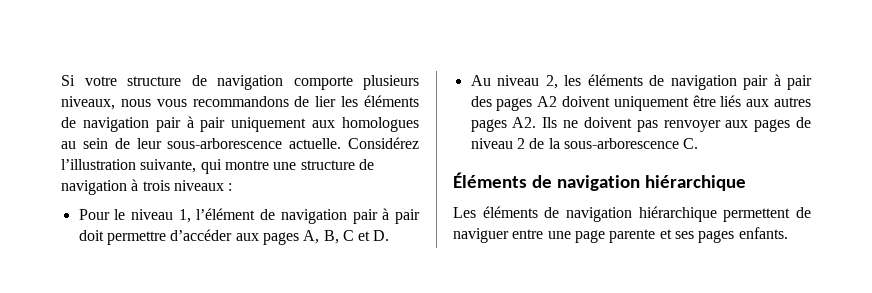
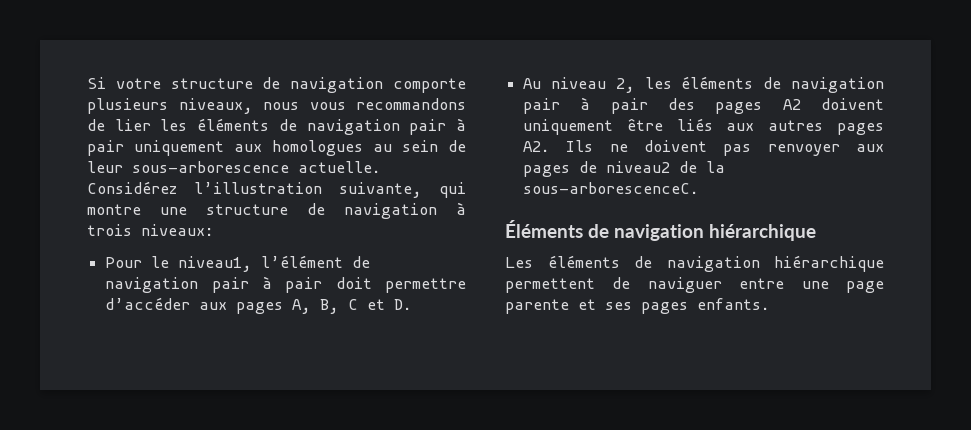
- Considérez l’illustration suivante, qui montre une structure de navigation à trois niveaux :
+ Considérez l’illustration suivante, qui montre une structure de navigation à trois niveaux:
- Pour le niveau 1, l’élément de navigation pair à pair doit permettre d’accéder aux pages A, B, C et D.
+ Pour le niveau1, l’élément de navigation pair à pair doit permettre d’accéder aux pages A, B, C et D.
- Au niveau 2, les éléments de navigation pair à pair des pages A2 doivent uniquement être liés aux autres pages A2. Ils ne doivent pas renvoyer aux pages de niveau 2 de la sous-arborescence C.
+ Au niveau 2, les éléments de navigation pair à pair des pages A2 doivent uniquement être liés aux autres pages A2. Ils ne doivent pas renvoyer aux pages de niveau2 de la sous-arborescenceC.

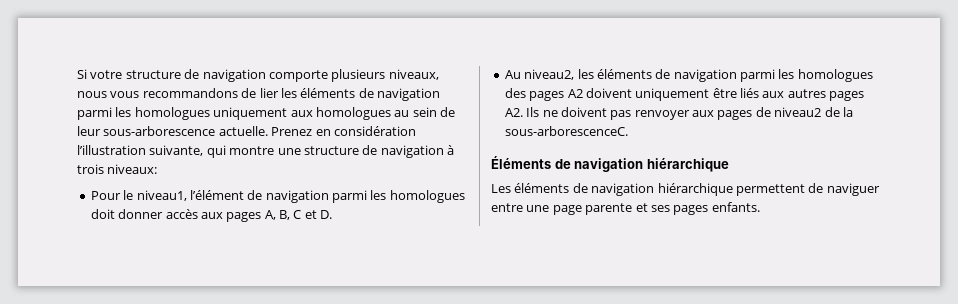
- Si votre structure de navigation comporte plusieurs niveaux, nous vous recommandons de lier les éléments de navigation pair à pair uniquement aux homologues au sein de leur sous-arborescence actuelle.
+ Si votre structure de navigation comporte plusieurs niveaux, nous vous recommandons de lier les éléments de navigation parmi les homologues uniquement aux homologues au sein de leur sous-arborescence actuelle.
- Considérez l’illustration suivante, qui montre une structure de navigation à trois niveaux:
+ Prenez en considération l’illustration suivante, qui montre une structure de navigation à trois niveaux:
- Pour le niveau1, l’élément de navigation pair à pair doit permettre d’accéder aux pages A, B, C et D.
+ Pour le niveau1, l’élément de navigation parmi les homologues doit donner accès aux pages A, B, C et D.
- Au niveau 2, les éléments de navigation pair à pair des pages A2 doivent uniquement être liés aux autres pages A2. Ils ne doivent pas renvoyer aux pages de niveau2 de la sous-arborescenceC.
+ Au niveau2, les éléments de navigation parmi les homologues des pages A2 doivent uniquement être liés aux autres pages A2. Ils ne doivent pas renvoyer aux pages de niveau2 de la sous-arborescenceC.

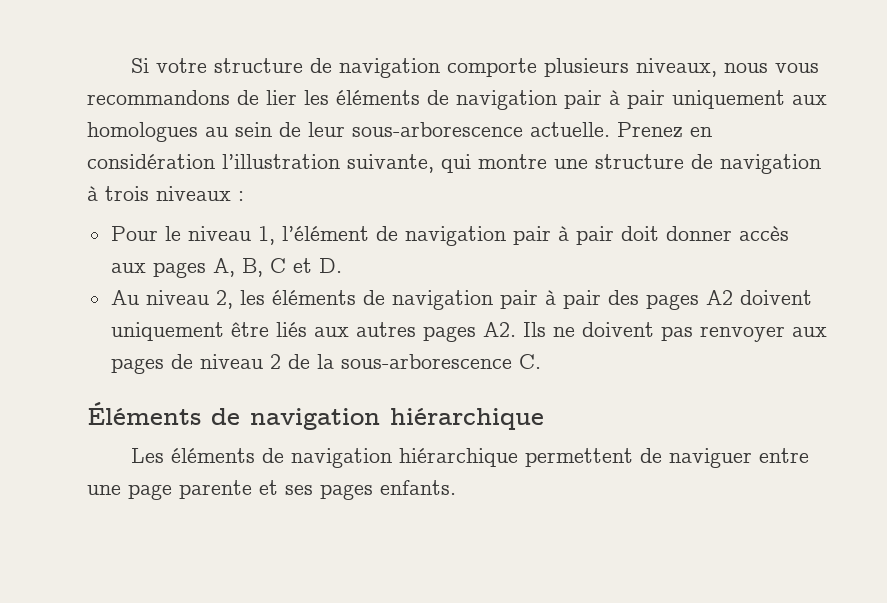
- Si votre structure de navigation comporte plusieurs niveaux, nous vous recommandons de lier les éléments de navigation parmi les homologues uniquement aux homologues au sein de leur sous-arborescence actuelle.
+ Si votre structure de navigation comporte plusieurs niveaux, nous vous recommandons de lier les éléments de navigation pair à pair uniquement aux homologues au sein de leur sous-arborescence actuelle.
- Prenez en considération l’illustration suivante, qui montre une structure de navigation à trois niveaux:
+ Prenez en considération l’illustration suivante, qui montre une structure de navigation à trois niveaux :
- Pour le niveau1, l’élément de navigation parmi les homologues doit donner accès aux pages A, B, C et D.
+ Pour le niveau 1, l’élément de navigation pair à pair doit donner accès aux pages A, B, C et D.
- Au niveau2, les éléments de navigation parmi les homologues des pages A2 doivent uniquement être liés aux autres pages A2. Ils ne doivent pas renvoyer aux pages de niveau2 de la sous-arborescenceC.
+ Au niveau 2, les éléments de navigation pair à pair des pages A2 doivent uniquement être liés aux autres pages A2. Ils ne doivent pas renvoyer aux pages de niveau 2 de la sous-arborescence C.

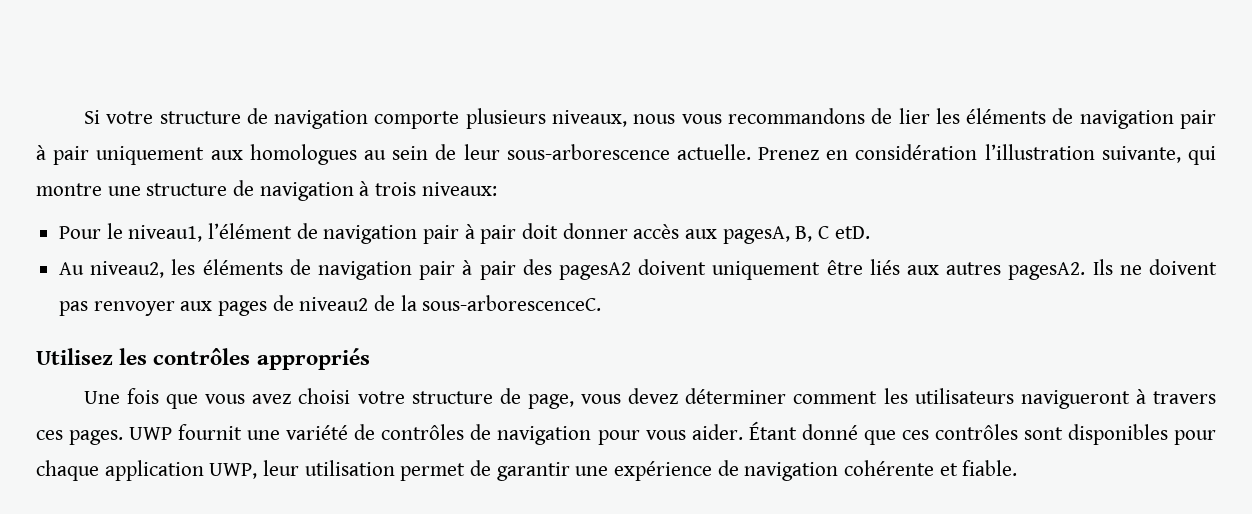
- Prenez en considération l’illustration suivante, qui montre une structure de navigation à trois niveaux :
+ Prenez en considération l’illustration suivante, qui montre une structure de navigation à trois niveaux:
- Pour le niveau 1, l’élément de navigation pair à pair doit donner accès aux pages A, B, C et D.
+ Pour le niveau1, l’élément de navigation pair à pair doit donner accès aux pagesA, B, C etD.
- Au niveau 2, les éléments de navigation pair à pair des pages A2 doivent uniquement être liés aux autres pages A2. Ils ne doivent pas renvoyer aux pages de niveau 2 de la sous-arborescence C.
- Éléments de navigation hiérarchique
- Les éléments de navigation hiérarchique permettent de naviguer entre une page parente et ses pages enfants.
+ Au niveau2, les éléments de navigation pair à pair des pagesA2 doivent uniquement être liés aux autres pagesA2. Ils ne doivent pas renvoyer aux pages de niveau2 de la sous-arborescenceC.
+ Utilisez les contrôles appropriés
+ Une fois que vous avez choisi votre structure de page, vous devez déterminer comment les utilisateurs navigueront à travers ces pages. UWP fournit une variété de contrôles de navigation pour vous aider. Étant donné que ces contrôles sont disponibles pour chaque application UWP, leur utilisation permet de garantir une expérience de navigation cohérente et fiable.

